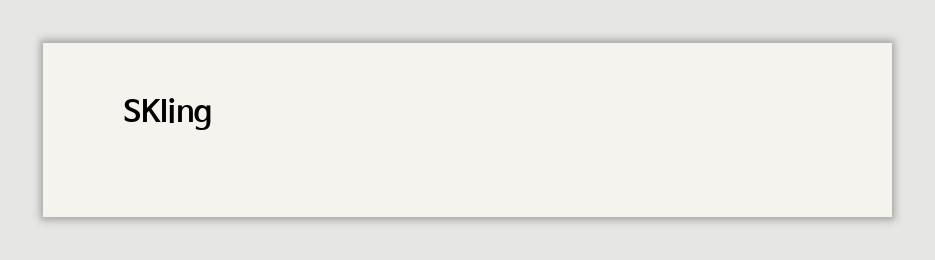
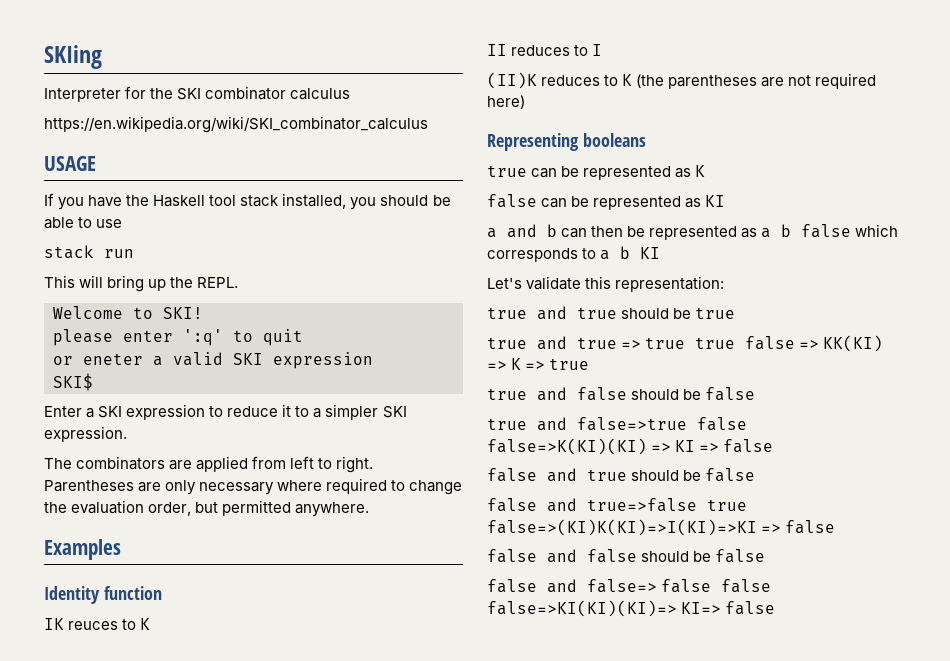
+ Interpreter for the SKI combinator calculus
+ https://en.wikipedia.org/wiki/SKI_combinator_calculus
+ USAGE
+ If you have the Haskell tool stack installed, you should be able to use
+ stack run
+ This will bring up the REPL.
+ Welcome to SKI!
+ please enter ':q' to quit
+ or eneter a valid SKI expression
+ SKI$
+ Enter a SKI expression to reduce it to a simpler SKI expression.
+ The combinators are applied from left to right. Parentheses are only necessary where required to change the evaluation order, but permitted anywhere.
+ Examples
+ Identity function
+ IK reuces to K
+ II reduces to I
+ (II)K reduces to K (the parentheses are not required here)
+ Representing booleans
+ true can be represented as K
+ false can be represented as KI
+ a and b can then be represented as a b false which corresponds to a b KI
+ Let's validate this representation:
+ true and true should be true
+ true and true => true true false => KK(KI) => K => true
+ true and false should be false
+ true and false=>true false false=>K(KI)(KI) => KI => false
+ false and true should be false
+ false and true=>false true false=>(KI)K(KI)=>I(KI)=>KI => false
+ false and false should be false
+ false and false=> false false false=>KI(KI)(KI)=> KI=> false

